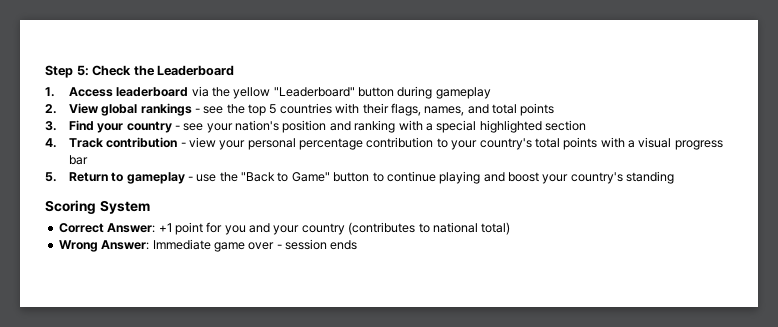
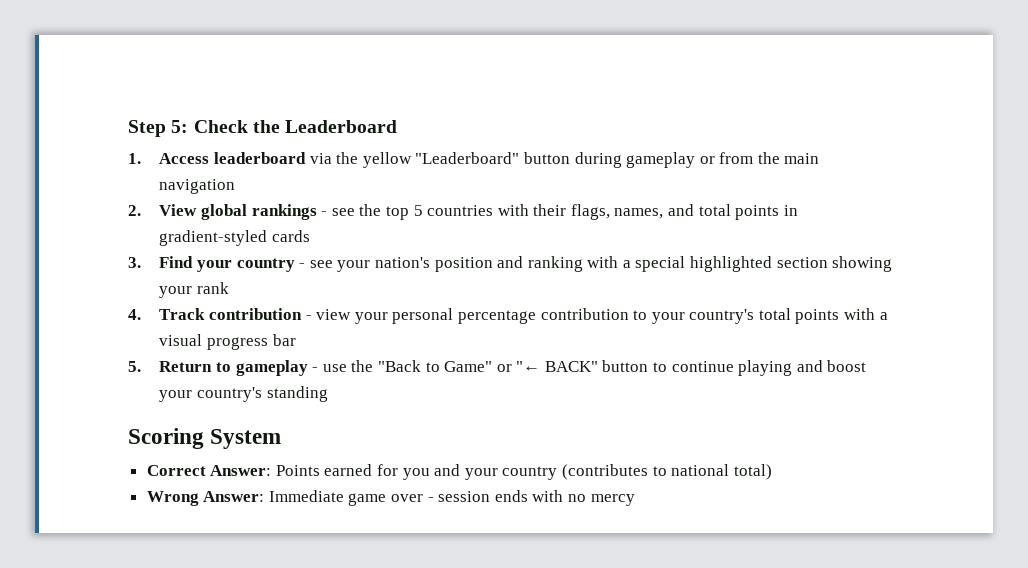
- 1. Access leaderboard via the yellow "Leaderboard" button during gameplay
+ 1. Access leaderboard via the yellow "Leaderboard" button during gameplay or from the main navigation
- 2. View global rankings - see the top 5 countries with their flags, names, and total points
+ 2. View global rankings - see the top 5 countries with their flags, names, and total points in gradient-styled cards
- 3. Find your country - see your nation's position and ranking with a special highlighted section
+ 3. Find your country - see your nation's position and ranking with a special highlighted section showing your rank
- 5. Return to gameplay - use the "Back to Game" button to continue playing and boost your country's standing
+ 5. Return to gameplay - use the "Back to Game" or "← BACK" button to continue playing and boost your country's standing
- Correct Answer: +1 point for you and your country (contributes to national total)
+ Correct Answer: Points earned for you and your country (contributes to national total)
- Wrong Answer: Immediate game over - session ends
+ Wrong Answer: Immediate game over - session ends with no mercy

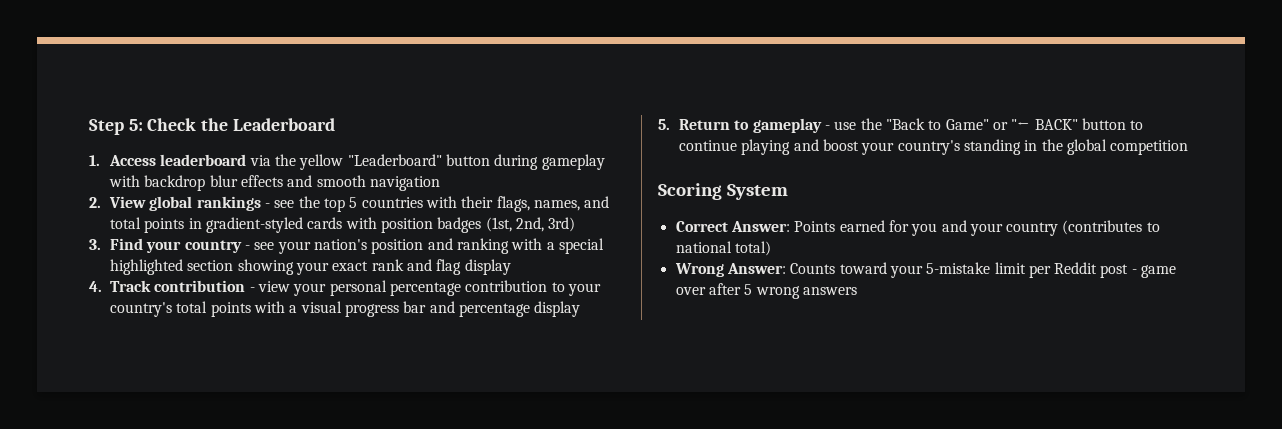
- 1. Access leaderboard via the yellow "Leaderboard" button during gameplay or from the main navigation
+ 1. Access leaderboard via the yellow "Leaderboard" button during gameplay with backdrop blur effects and smooth navigation
- 2. View global rankings - see the top 5 countries with their flags, names, and total points in gradient-styled cards
+ 2. View global rankings - see the top 5 countries with their flags, names, and total points in gradient-styled cards with position badges (1st, 2nd, 3rd)
- 3. Find your country - see your nation's position and ranking with a special highlighted section showing your rank
+ 3. Find your country - see your nation's position and ranking with a special highlighted section showing your exact rank and flag display
- 4. Track contribution - view your personal percentage contribution to your country's total points with a visual progress bar
+ 4. Track contribution - view your personal percentage contribution to your country's total points with a visual progress bar and percentage display
- 5. Return to gameplay - use the "Back to Game" or "← BACK" button to continue playing and boost your country's standing
+ 5. Return to gameplay - use the "Back to Game" or "← BACK" button to continue playing and boost your country's standing in the global competition
- Wrong Answer: Immediate game over - session ends with no mercy
+ Wrong Answer: Counts toward your 5-mistake limit per Reddit post - game over after 5 wrong answers

